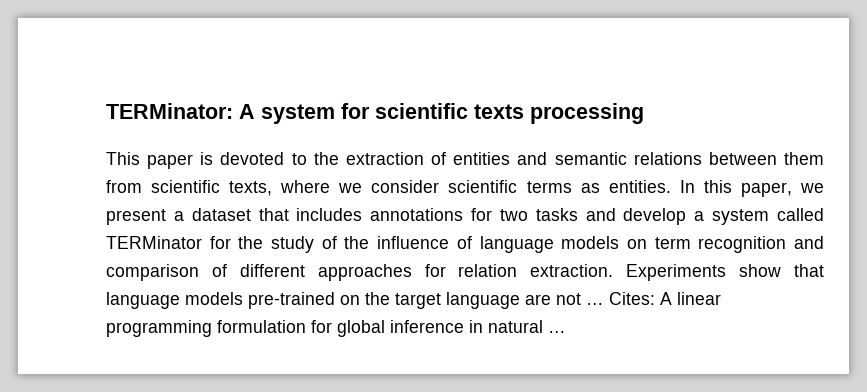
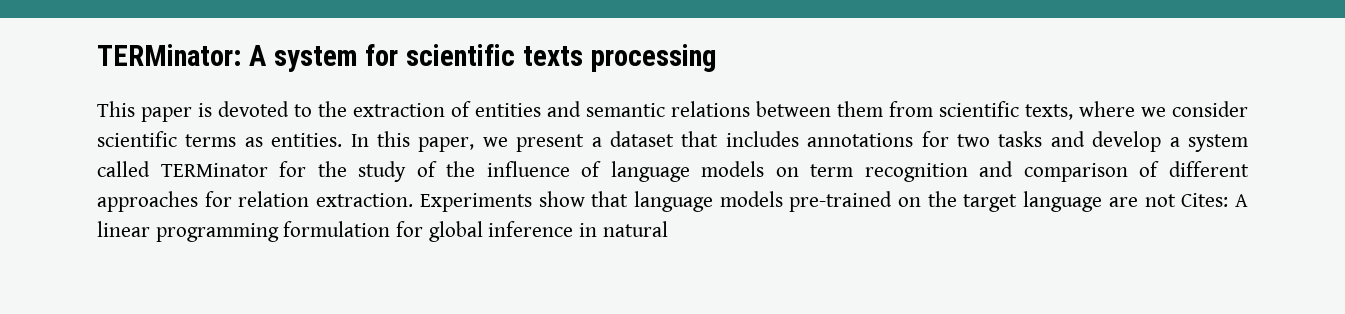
- Experiments show that language models pre-trained on the target language are not … Cites: A linear programming formulation for global inference in natural …
+ Experiments show that language models pre-trained on the target language are not Cites: A linear programming formulation for global inference in natural

